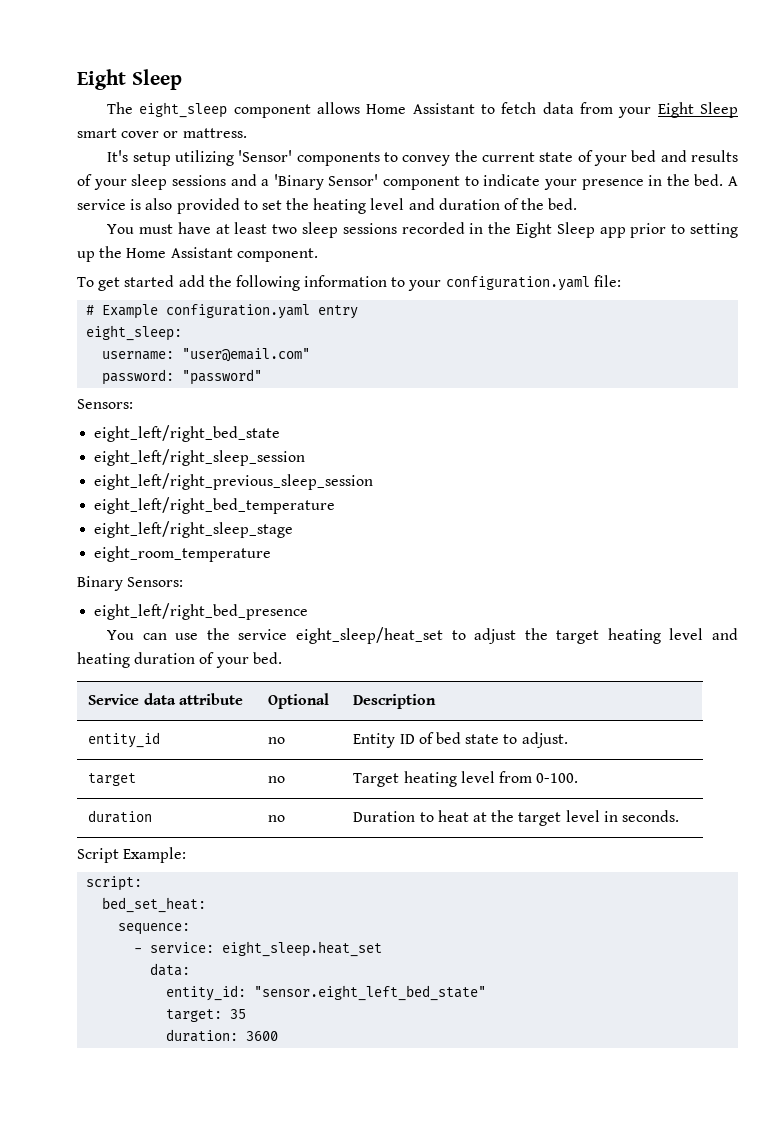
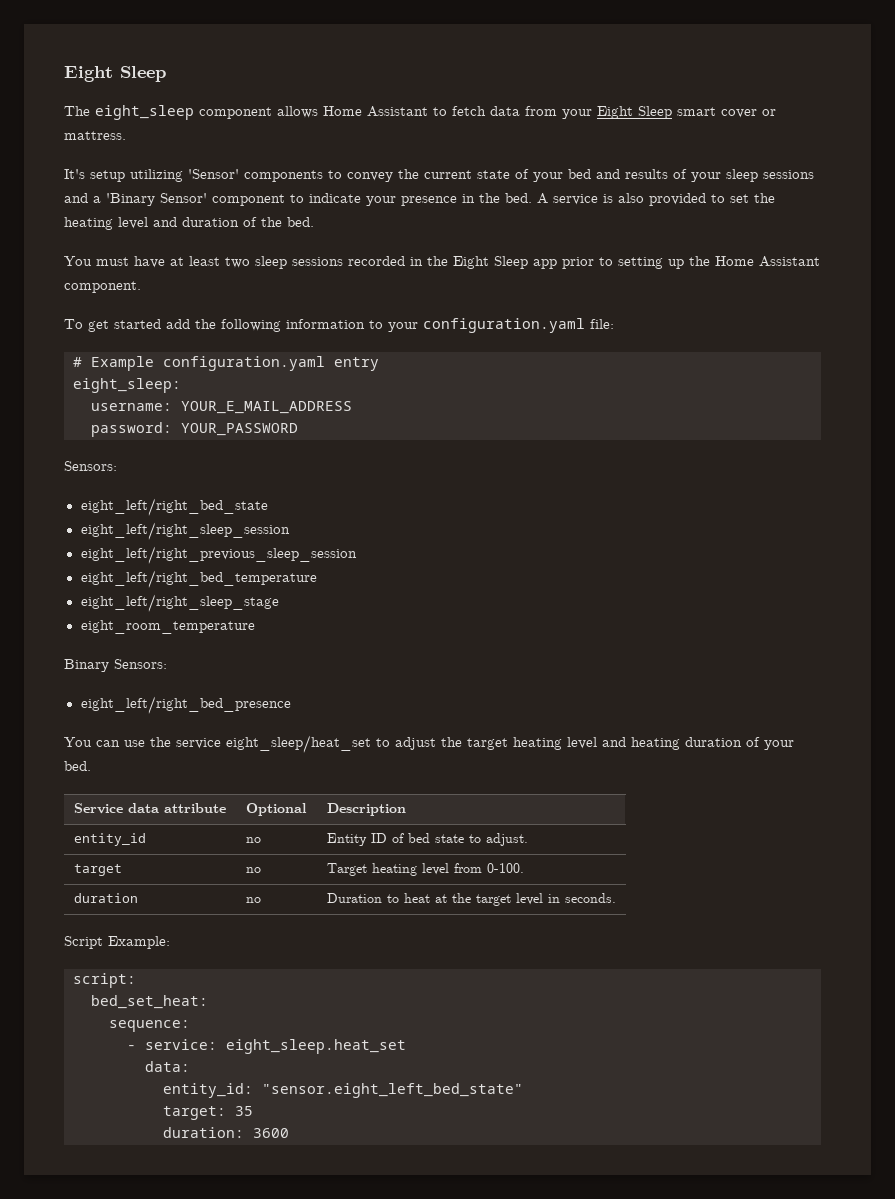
- username: "user@email.com"
+ username: YOUR_E_MAIL_ADDRESS
- password: "password"
+ password: YOUR_PASSWORD

